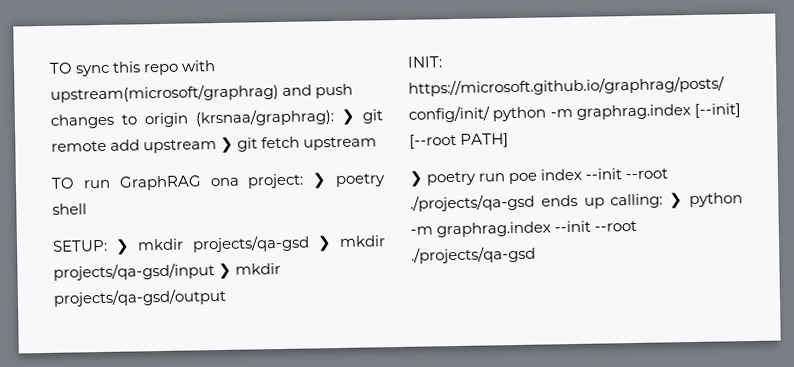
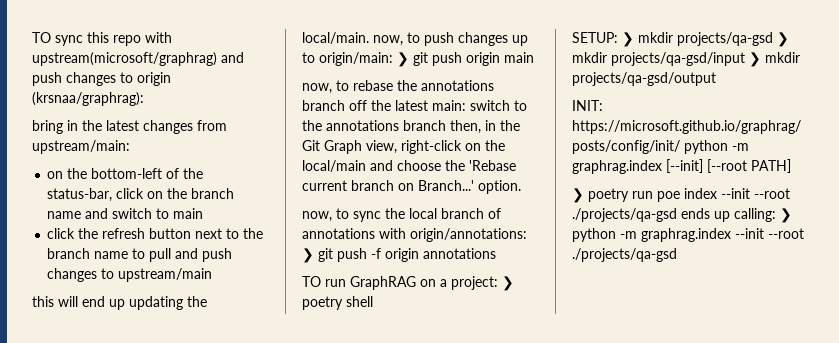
- TO sync this repo with upstream(microsoft/graphrag) and push changes to origin (krsnaa/graphrag): ❯ git remote add upstream ❯ git fetch upstream
+ TO sync this repo with upstream(microsoft/graphrag) and push changes to origin (krsnaa/graphrag):
+ bring in the latest changes from upstream/main:
+ on the bottom-left of the status-bar, click on the branch name and switch to main
+ click the refresh button next to the branch name to pull and push changes to upstream/main
+ this will end up updating the local/main. now, to push changes up to origin/main: ❯ git push origin main
+ now, to rebase the annotations branch off the latest main: switch to the annotations branch then, in the Git Graph view, right-click on the local/main and choose the 'Rebase current branch on Branch...' option.
+ now, to sync the local branch of annotations with origin/annotations: ❯ git push -f origin annotations
- TO run GraphRAG ona project: ❯ poetry shell
+ TO run GraphRAG on a project: ❯ poetry shell

